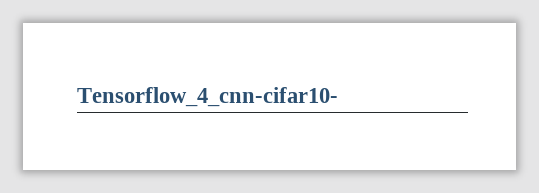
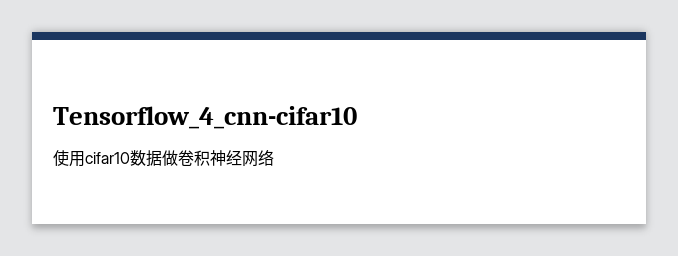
- Tensorflow_4_cnn-cifar10-
+ Tensorflow_4_cnn-cifar10
+ 使用cifar10数据做卷积神经网络

